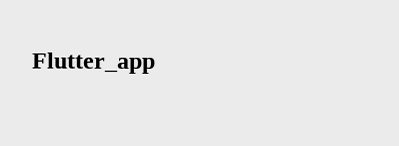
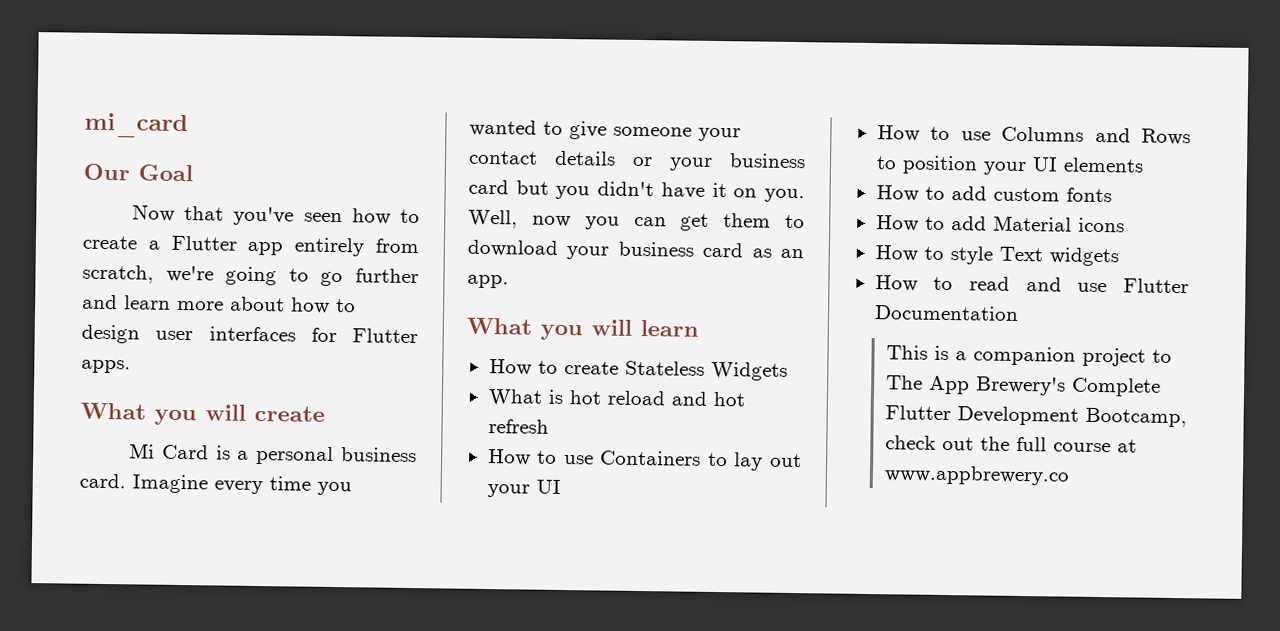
- Flutter_app
+ mi_card
+ Our Goal
+ Now that you've seen how to create a Flutter app entirely from scratch, we're going to go further and learn more about how to design user interfaces for Flutter apps.
+ What you will create
+ Mi Card is a personal business card. Imagine every time you wanted to give someone your contact details or your business card but you didn't have it on you. Well, now you can get them to download your business card as an app.
+ What you will learn
+ How to create Stateless Widgets
+ What is hot reload and hot refresh
+ How to use Containers to lay out your UI
+ How to use Columns and Rows to position your UI elements
+ How to add custom fonts
+ How to add Material icons
+ How to style Text widgets
+ How to read and use Flutter Documentation
+ This is a companion project to The App Brewery's Complete Flutter Development Bootcamp, check out the full course at www.appbrewery.co

